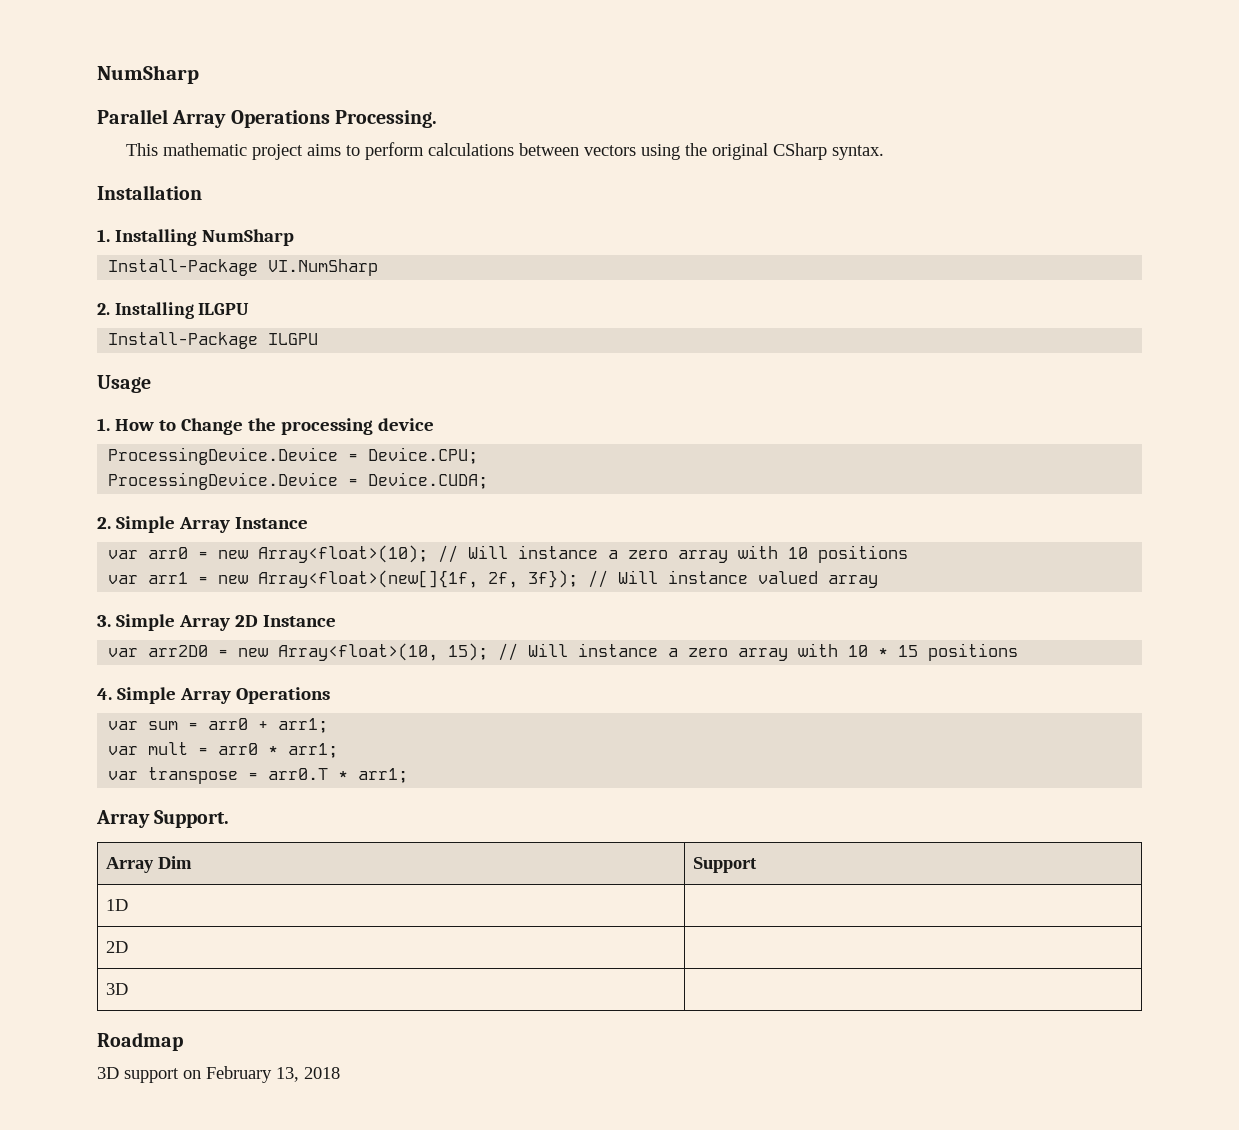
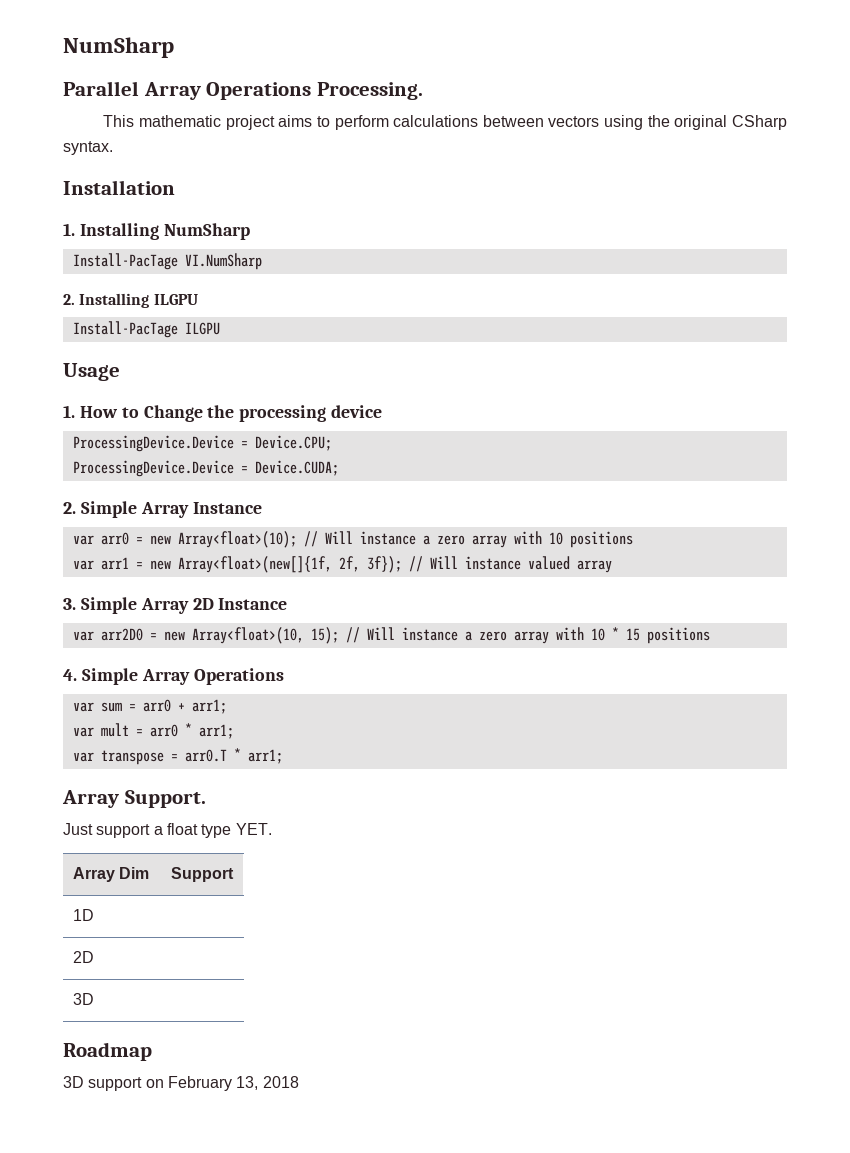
- Install-Package VI.NumSharp
+ Install-PacTage VI.NumSharp
- Install-Package ILGPU
+ Install-PacTage ILGPU
+ Just support a float type YET.

